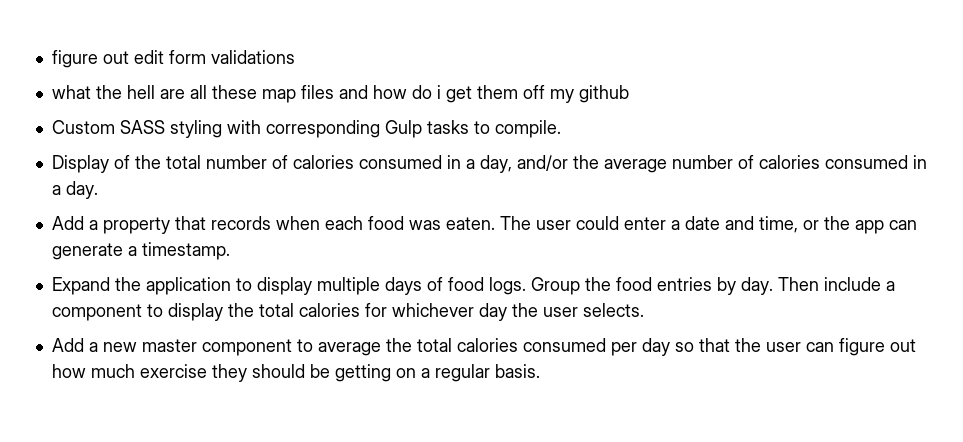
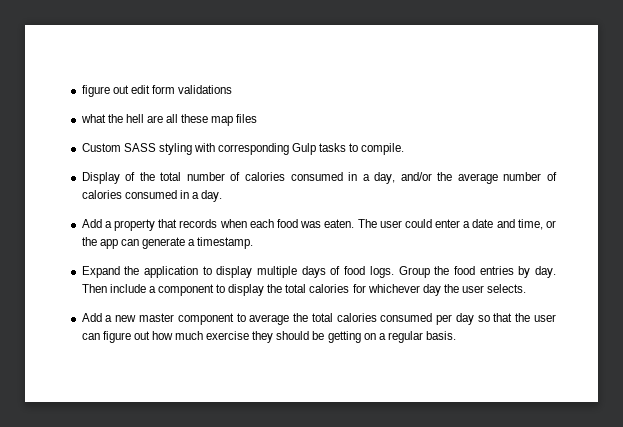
- what the hell are all these map files and how do i get them off my github
+ what the hell are all these map files

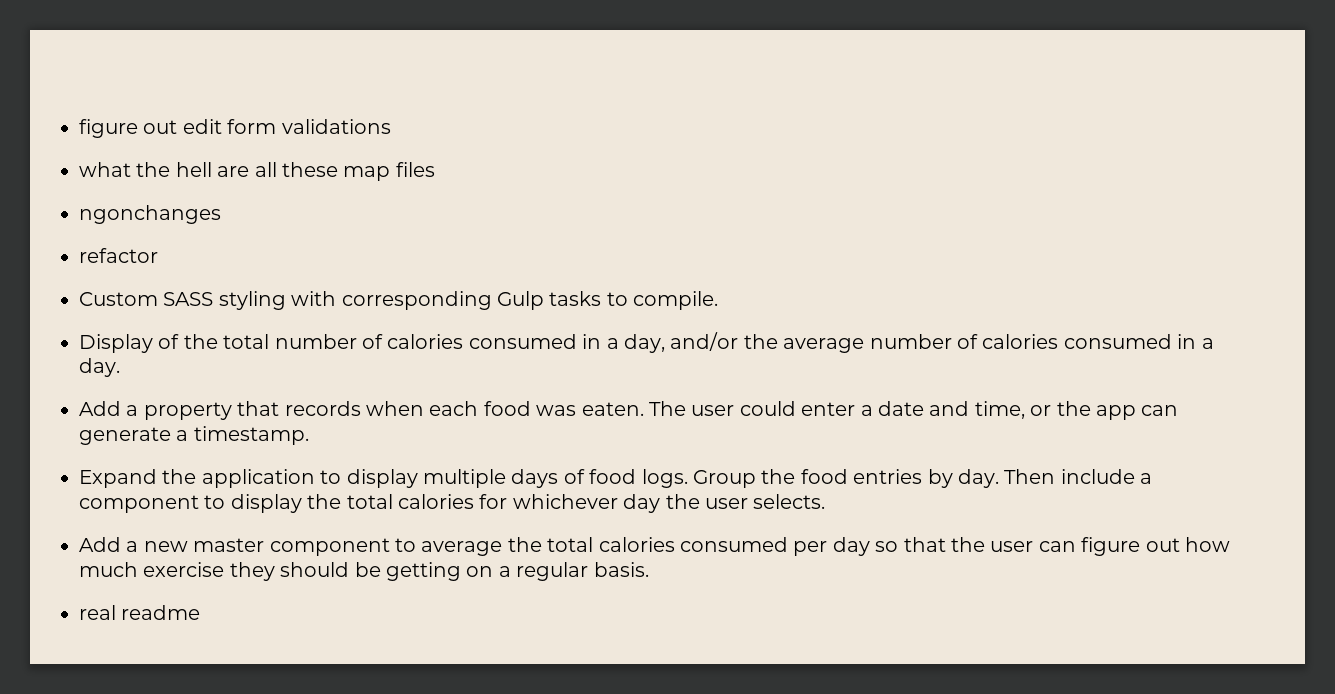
+ ngonchanges
+ refactor
+ real readme

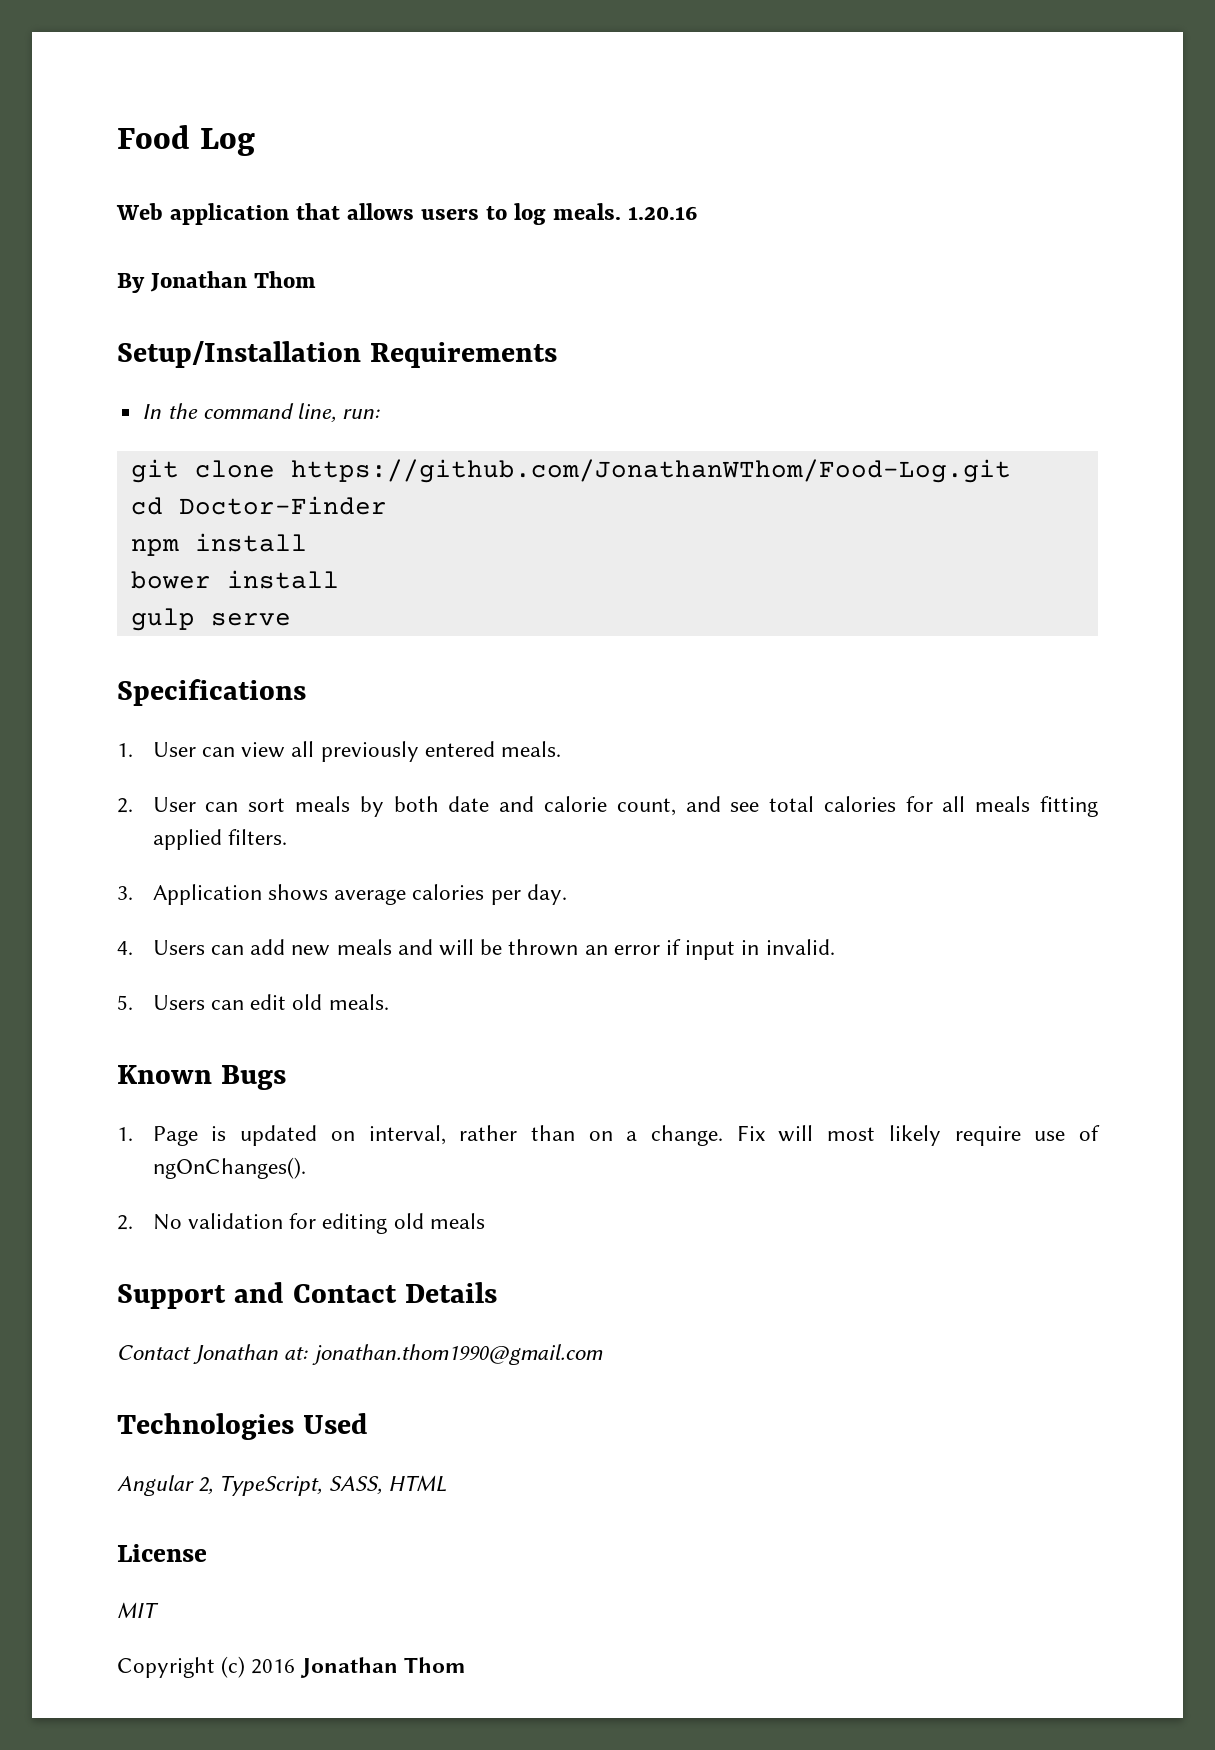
- figure out edit form validations
- what the hell are all these map files
- ngonchanges
- refactor
- Custom SASS styling with corresponding Gulp tasks to compile.
- Display of the total number of calories consumed in a day, and/or the average number of calories consumed in a day.
- Add a property that records when each food was eaten. The user could enter a date and time, or the app can generate a timestamp.
- Expand the application to display multiple days of food logs. Group the food entries by day. Then include a component to display the total calories for whichever day the user selects.
- Add a new master component to average the total calories consumed per day so that the user can figure out how much exercise they should be getting on a regular basis.
- real readme
+ Food Log
+ Web application that allows users to log meals. 1.20.16
+ By Jonathan Thom
+ Setup/Installation Requirements
+ In the command line, run:
+ git clone https://github.com/JonathanWThom/Food-Log.git
+ cd Doctor-Finder
+ npm install
+ bower install
+ gulp serve
+ Specifications
+ 1. User can view all previously entered meals.
+ 2. User can sort meals by both date and calorie count, and see total calories for all meals fitting applied filters.
+ 3. Application shows average calories per day.
+ 4. Users can add new meals and will be thrown an error if input in invalid.
+ 5. Users can edit old meals.
+ Known Bugs
+ 1. Page is updated on interval, rather than on a change. Fix will most likely require use of ngOnChanges().
+ 2. No validation for editing old meals
+ Support and Contact Details
+ Contact Jonathan at: jonathan.thom1990@gmail.com
+ Technologies Used
+ Angular 2, TypeScript, SASS, HTML
+ License
+ MIT
+ Copyright (c) 2016 Jonathan Thom

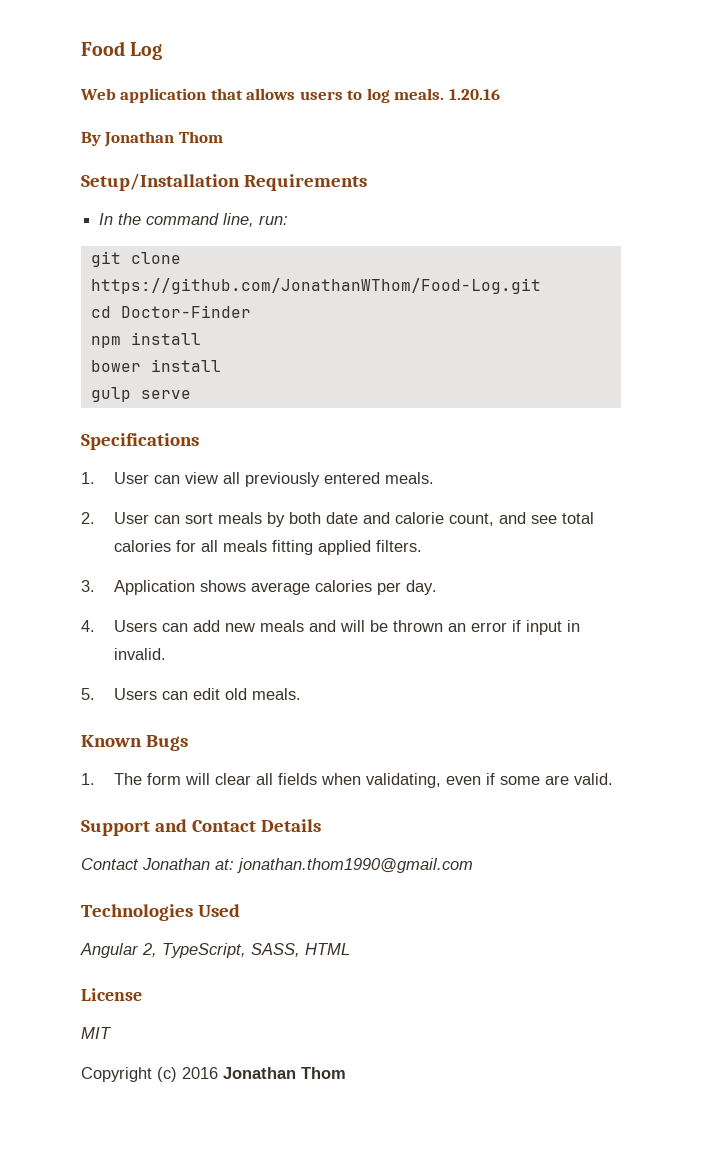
- 1. Page is updated on interval, rather than on a change. Fix will most likely require use of ngOnChanges().
- 2. No validation for editing old meals
+ 1. The form will clear all fields when validating, even if some are valid.

